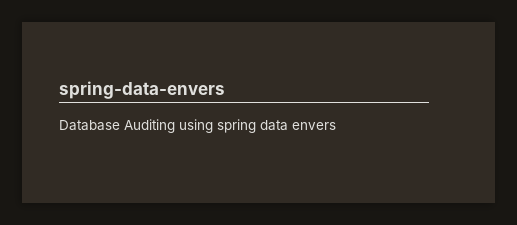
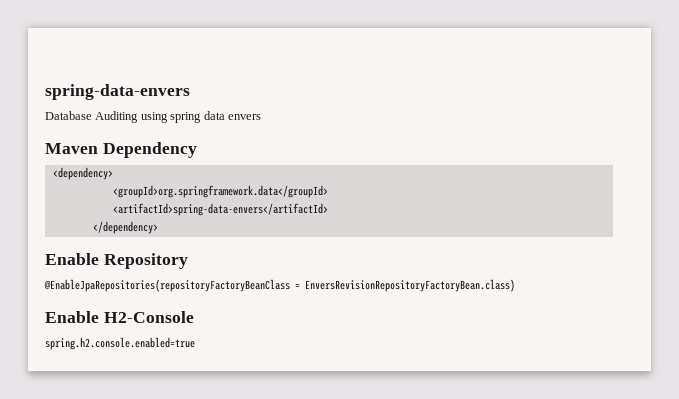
+ Maven Dependency
+ <dependency>
+ <groupId>org.springframework.data</groupId>
+ <artifactId>spring-data-envers</artifactId>
+ </dependency>
+ Enable Repository
+ @EnableJpaRepositories(repositoryFactoryBeanClass = EnversRevisionRepositoryFactoryBean.class)
+ Enable H2-Console
+ spring.h2.console.enabled=true

